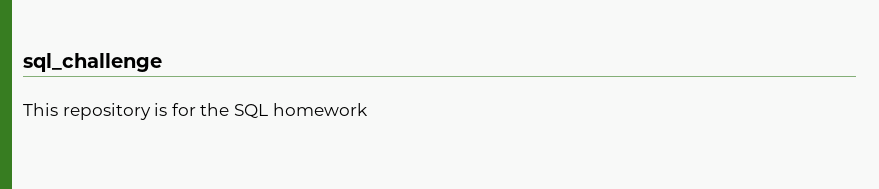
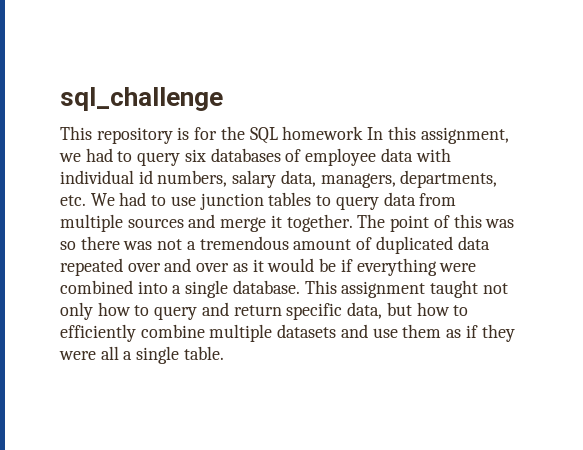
- This repository is for the SQL homework
+ This repository is for the SQL homework In this assignment, we had to query six databases of employee data with individual id numbers, salary data, managers, departments, etc. We had to use junction tables to query data from multiple sources and merge it together. The point of this was so there was not a tremendous amount of duplicated data repeated over and over as it would be if everything were combined into a single database. This assignment taught not only how to query and return specific data, but how to efficiently combine multiple datasets and use them as if they were all a single table.

